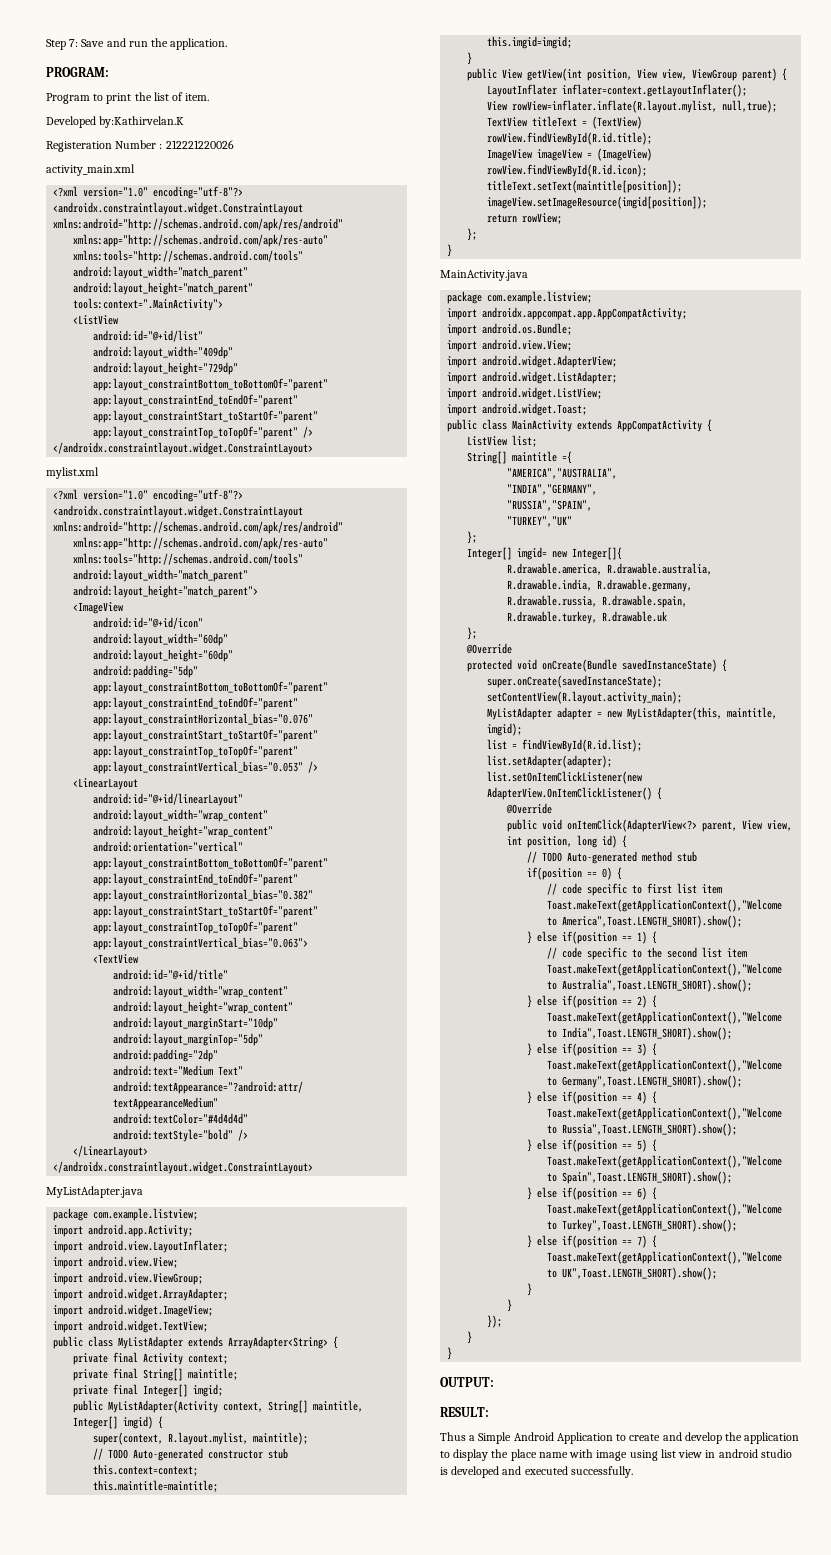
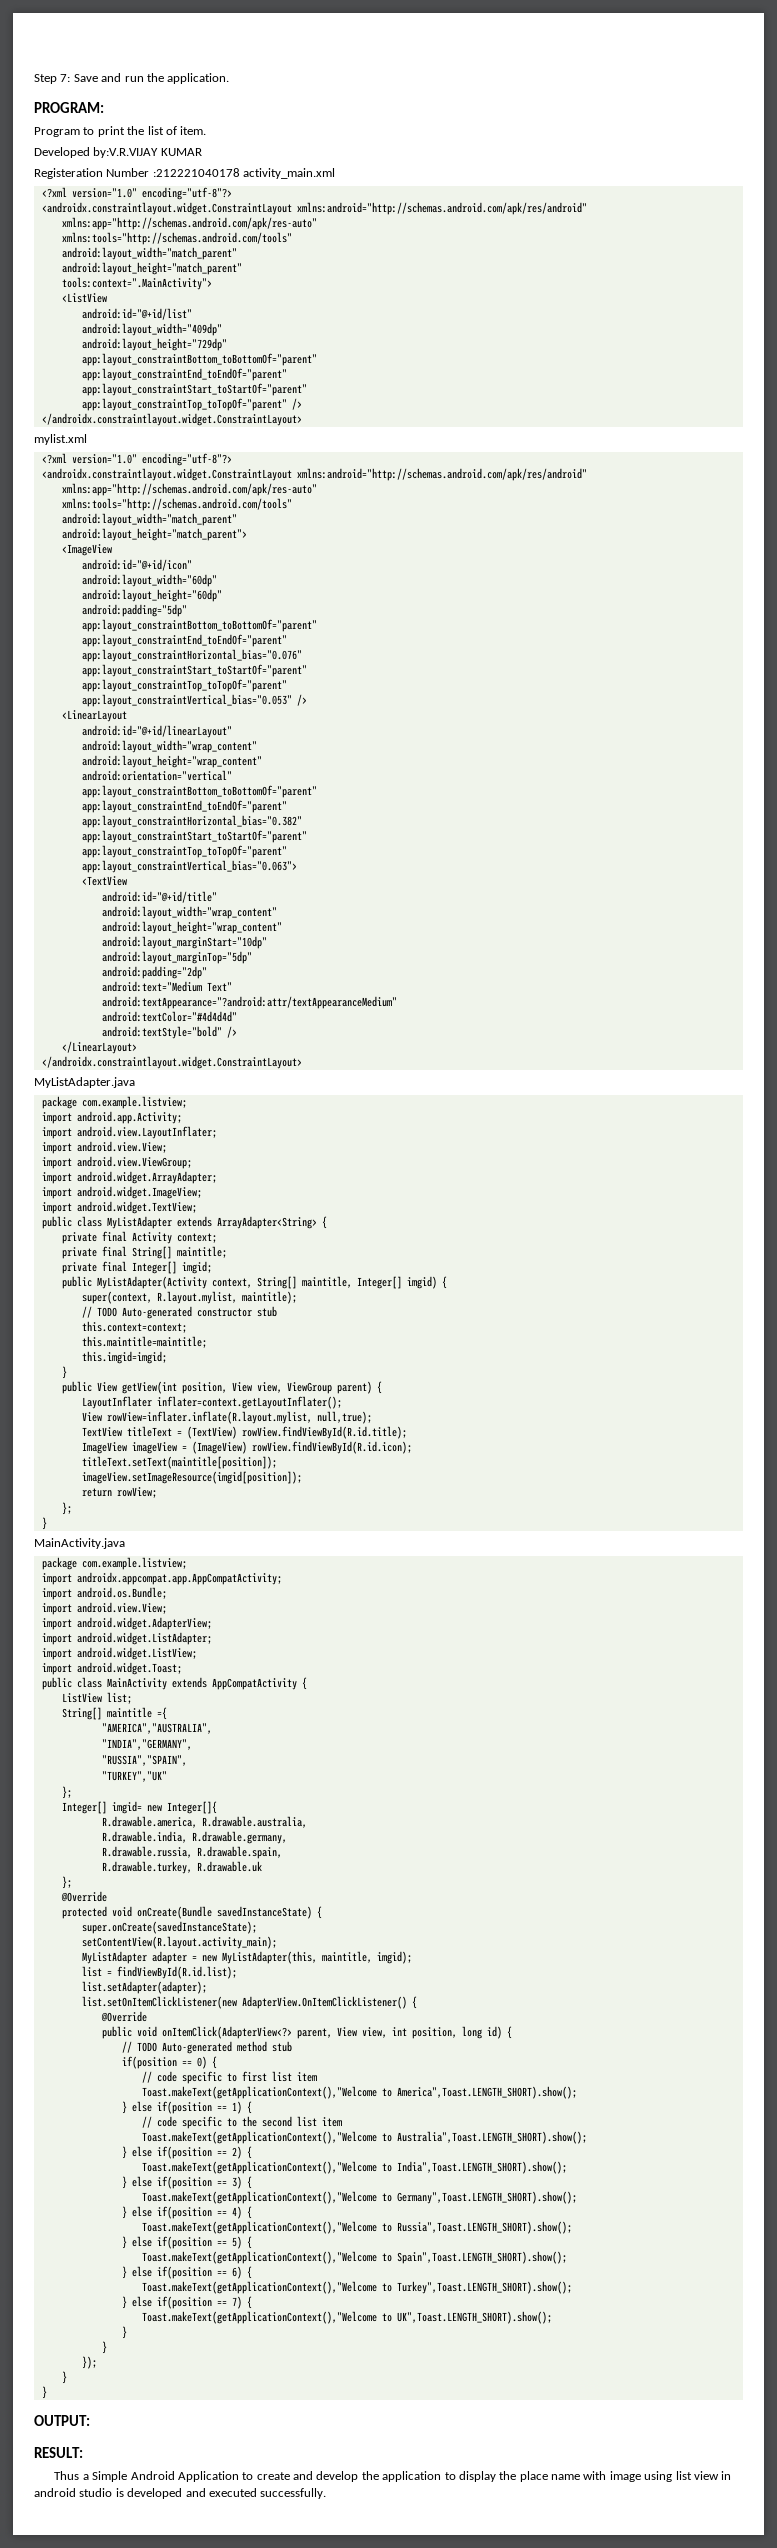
- Developed by:Kathirvelan.K
+ Developed by:V.R.VIJAY KUMAR
- Registeration Number : 212221220026
- activity_main.xml
+ Registeration Number :212221040178 activity_main.xml

